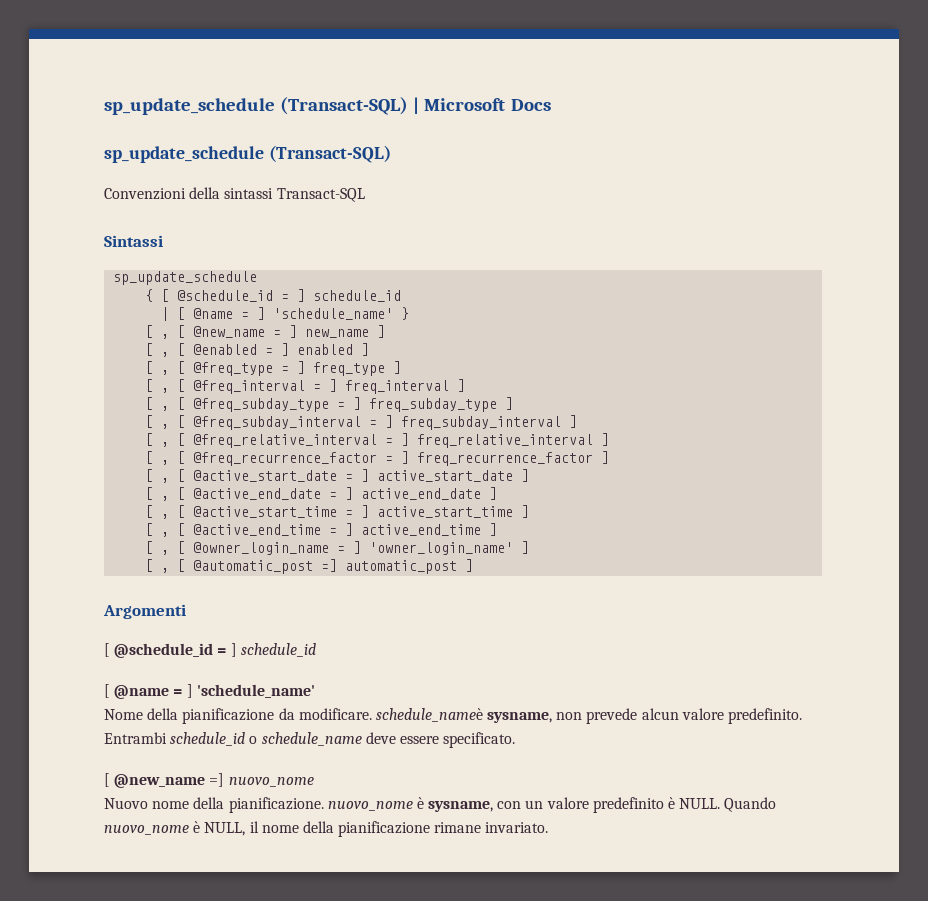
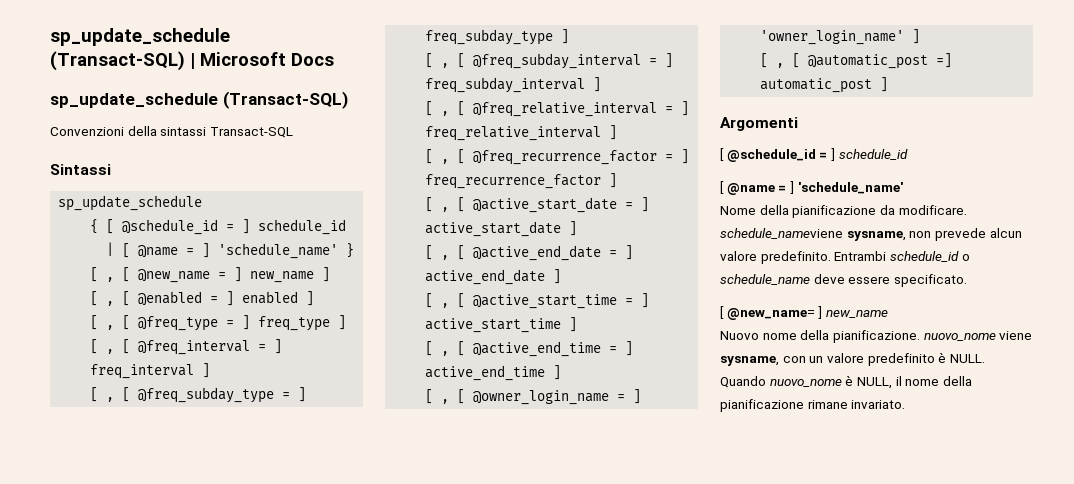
- Nome della pianificazione da modificare. schedule_nameè sysname, non prevede alcun valore predefinito.
+ Nome della pianificazione da modificare. schedule_nameviene sysname, non prevede alcun valore predefinito.
- [ @new_name =] nuovo_nome
+ [ @new_name= ] new_name
- Nuovo nome della pianificazione. nuovo_nome è sysname, con un valore predefinito è NULL.
+ Nuovo nome della pianificazione. nuovo_nome viene sysname, con un valore predefinito è NULL.

